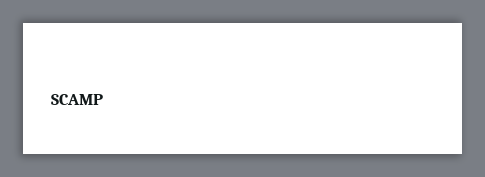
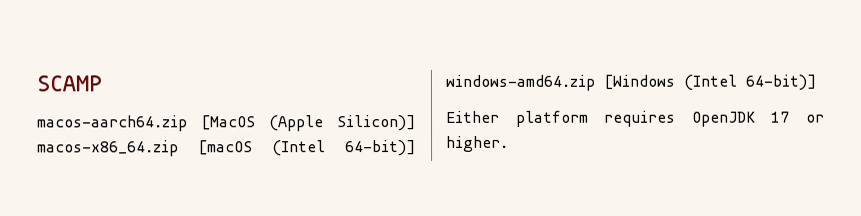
+ macos-aarch64.zip [MacOS (Apple Silicon)] macos-x86_64.zip [macOS (Intel 64-bit)] windows-amd64.zip [Windows (Intel 64-bit)]
+ Either platform requires OpenJDK 17 or higher.

